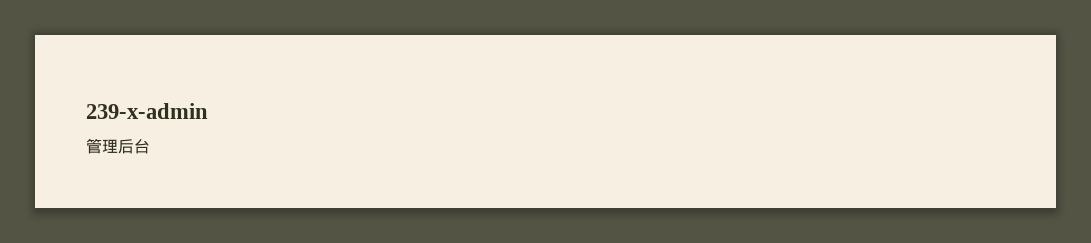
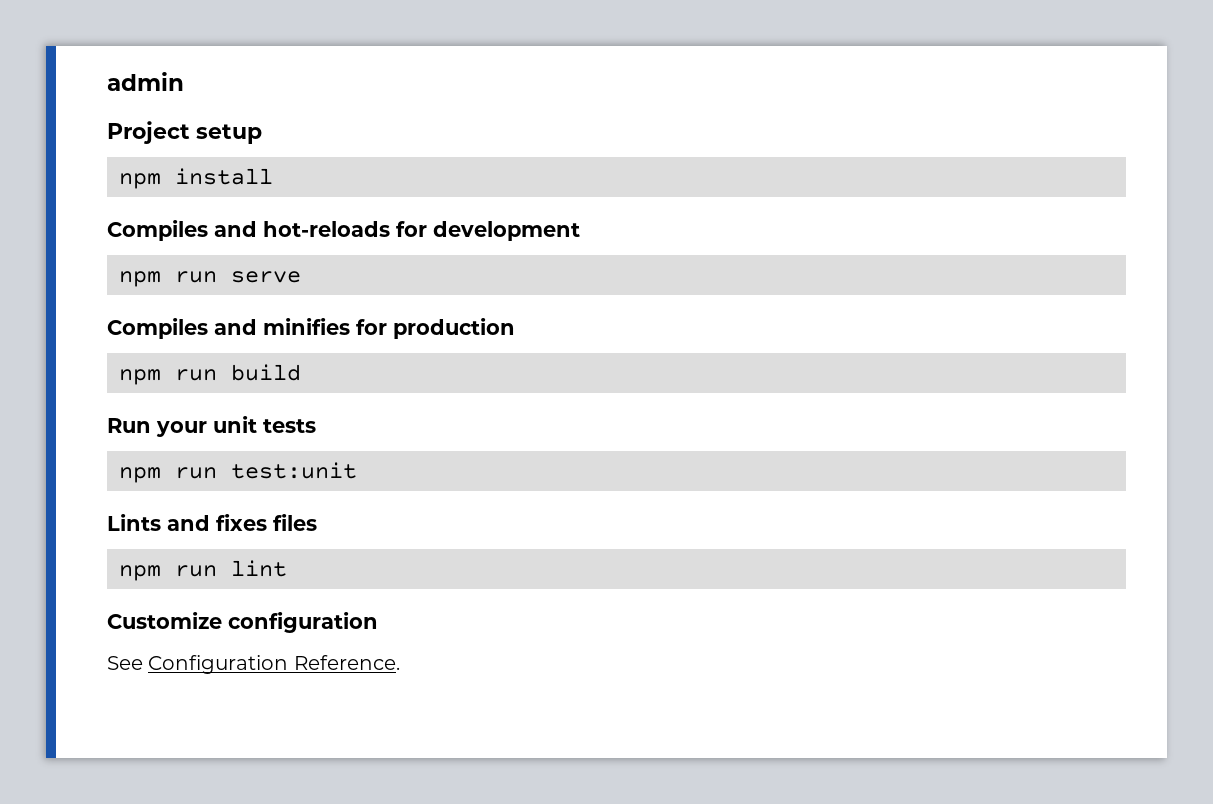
- 239-x-admin
- 管理后台
+ admin
+ Project setup
+ npm install
+ Compiles and hot-reloads for development
+ npm run serve
+ Compiles and minifies for production
+ npm run build
+ Run your unit tests
+ npm run test:unit
+ Lints and fixes files
+ npm run lint
+ Customize configuration
+ See Configuration Reference.

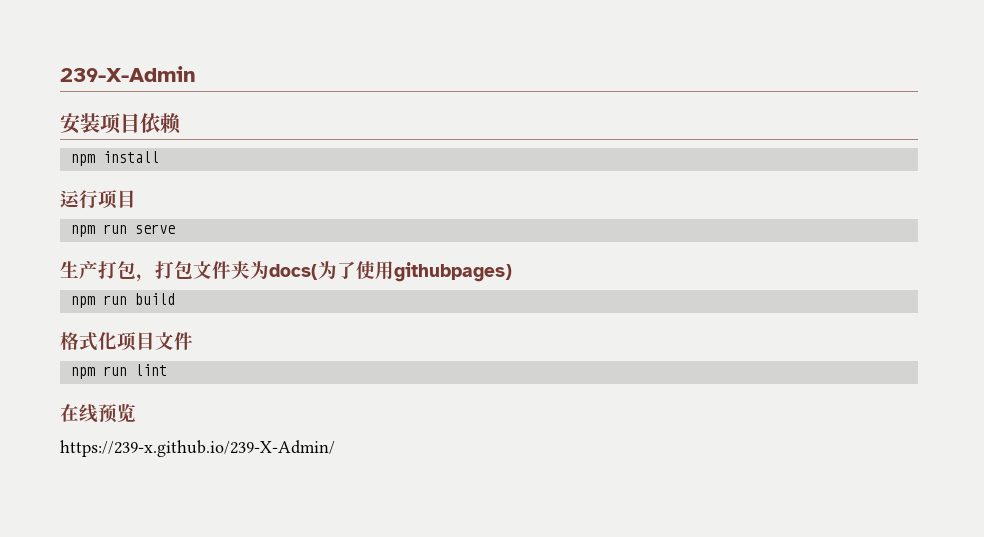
- admin
- Project setup
+ 239-X-Admin
+ 安装项目依赖
  npm install
- Compiles and hot-reloads for development
+ 运行项目
  npm run serve
- Compiles and minifies for production
+ 生产打包，打包文件夹为docs(为了使用githubpages)
  npm run build
- Run your unit tests
- npm run test:unit
- Lints and fixes files
+ 格式化项目文件
  npm run lint
- Customize configuration
- See Configuration Reference.
+ 在线预览
+ https://239-x.github.io/239-X-Admin/

